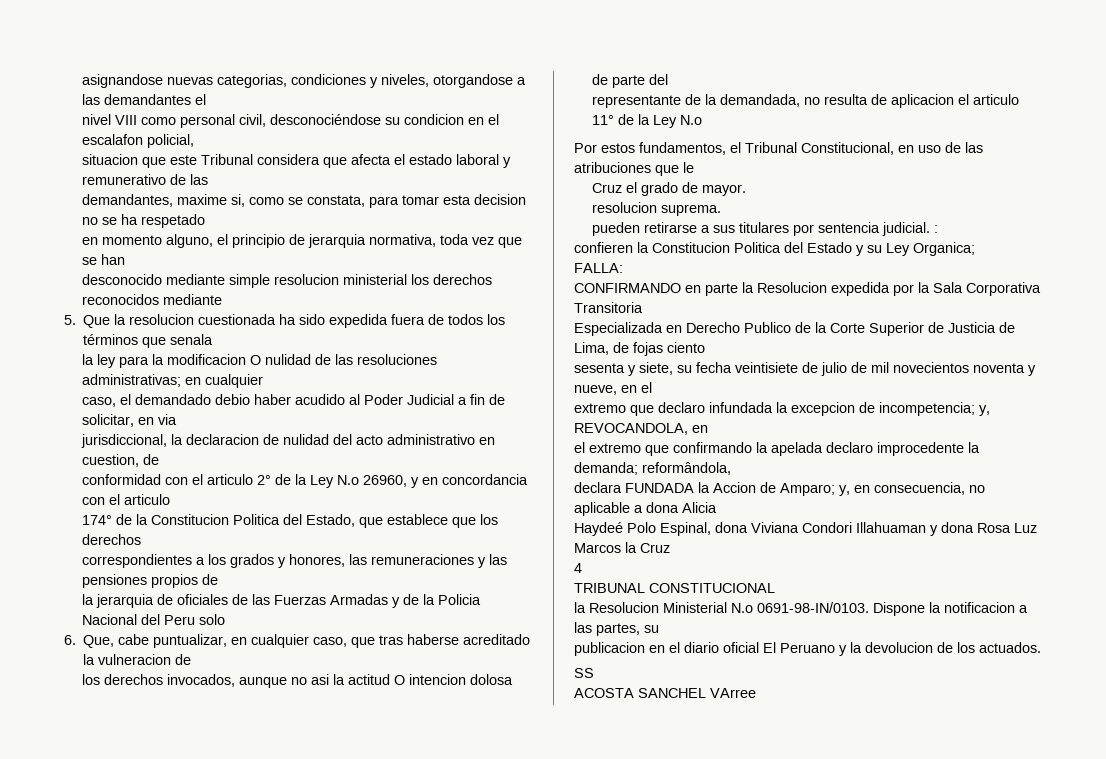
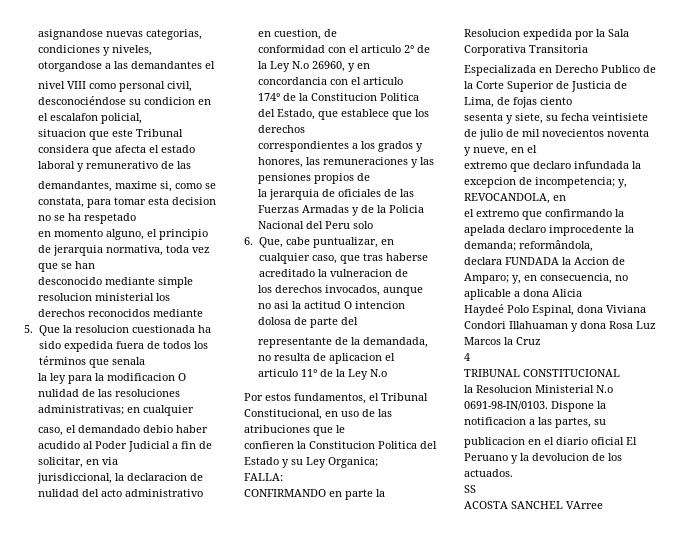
- Cruz el grado de mayor.
- resolucion suprema.
- pueden retirarse a sus titulares por sentencia judicial. :

